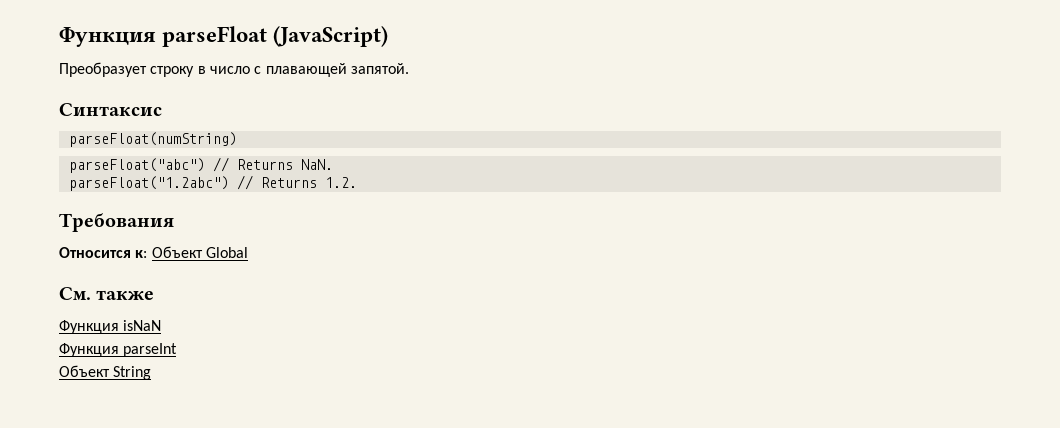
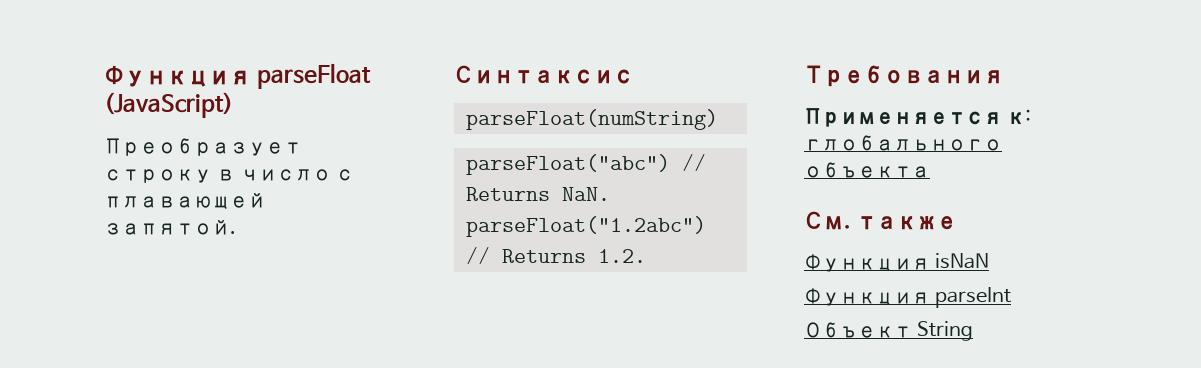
- Относится к: Объект Global
+ Применяется к: глобального объекта

